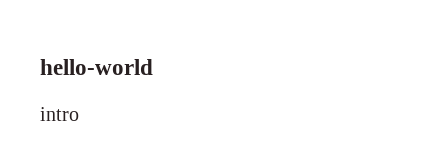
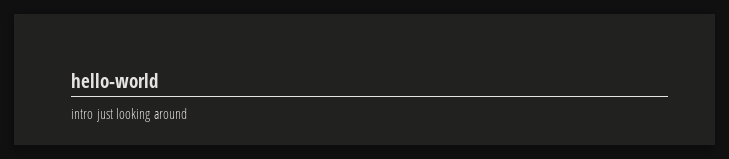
- intro
+ intro just looking around

